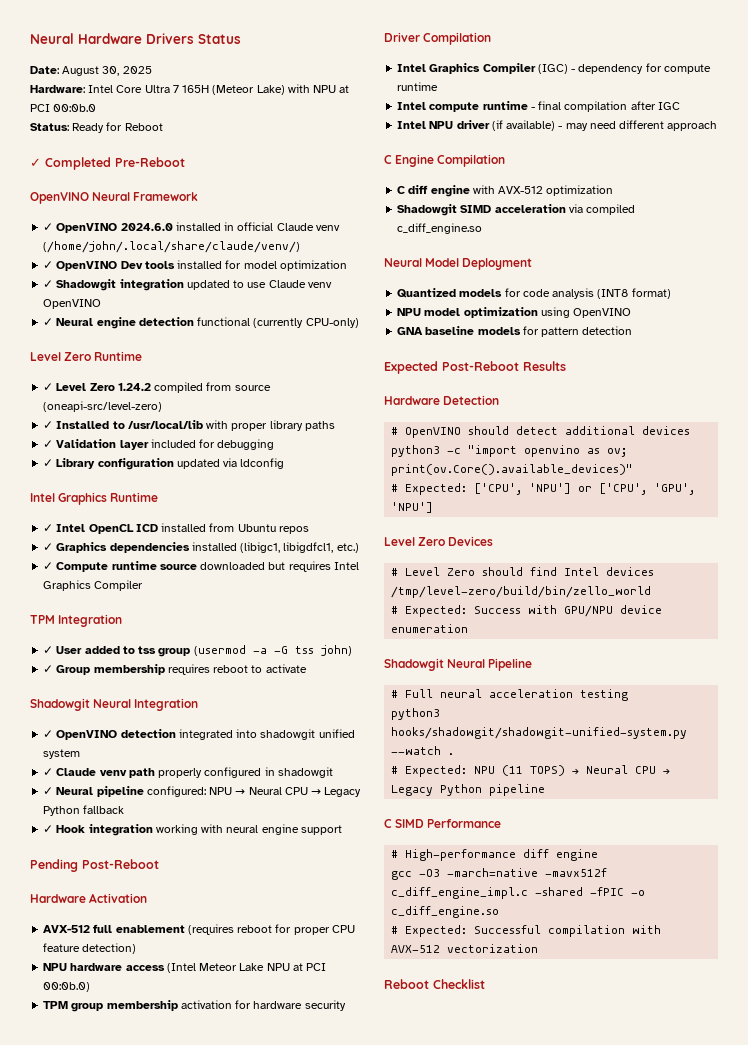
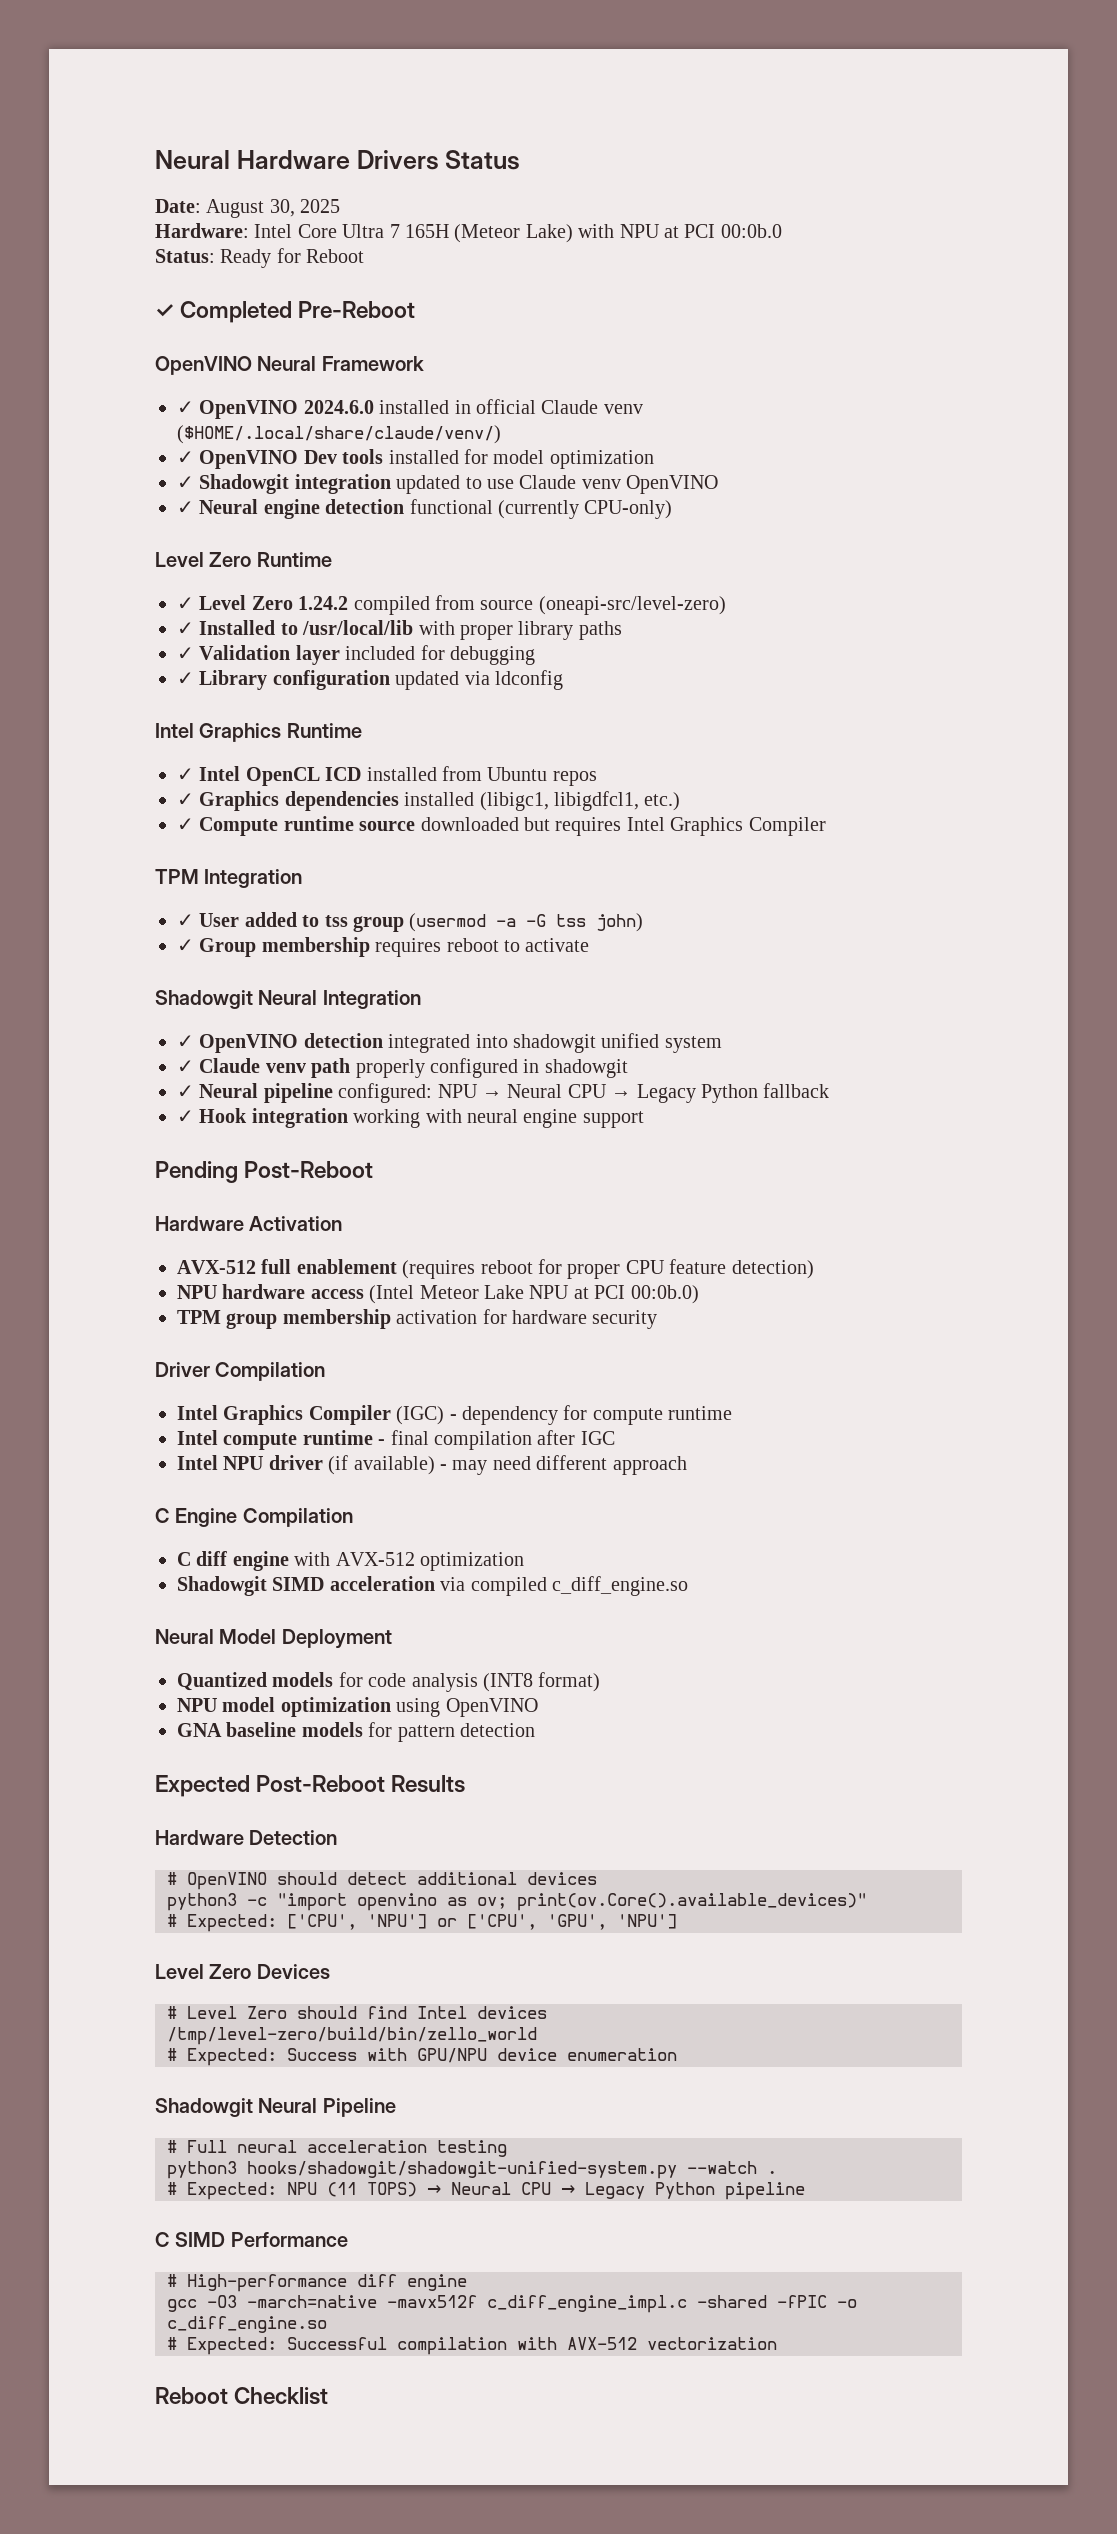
- ✓ OpenVINO 2024.6.0 installed in official Claude venv (/home/john/.local/share/claude/venv/)
+ ✓ OpenVINO 2024.6.0 installed in official Claude venv ($HOME/.local/share/claude/venv/)

